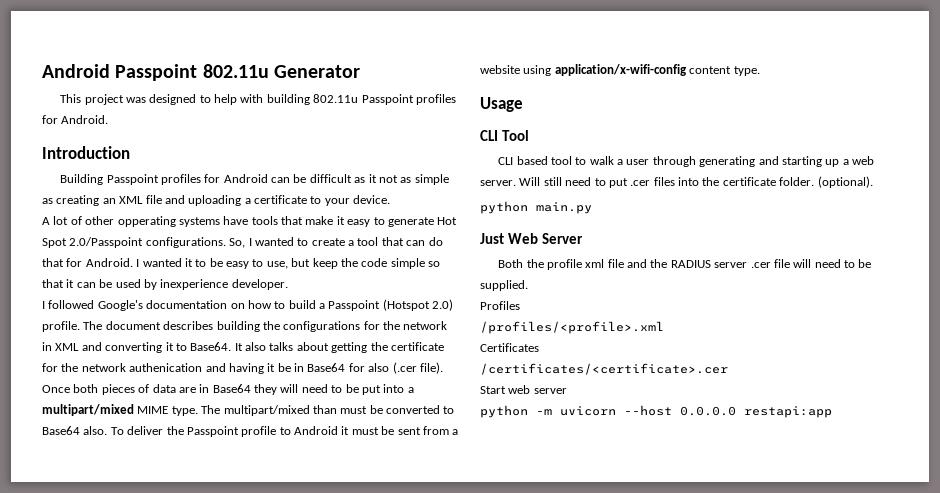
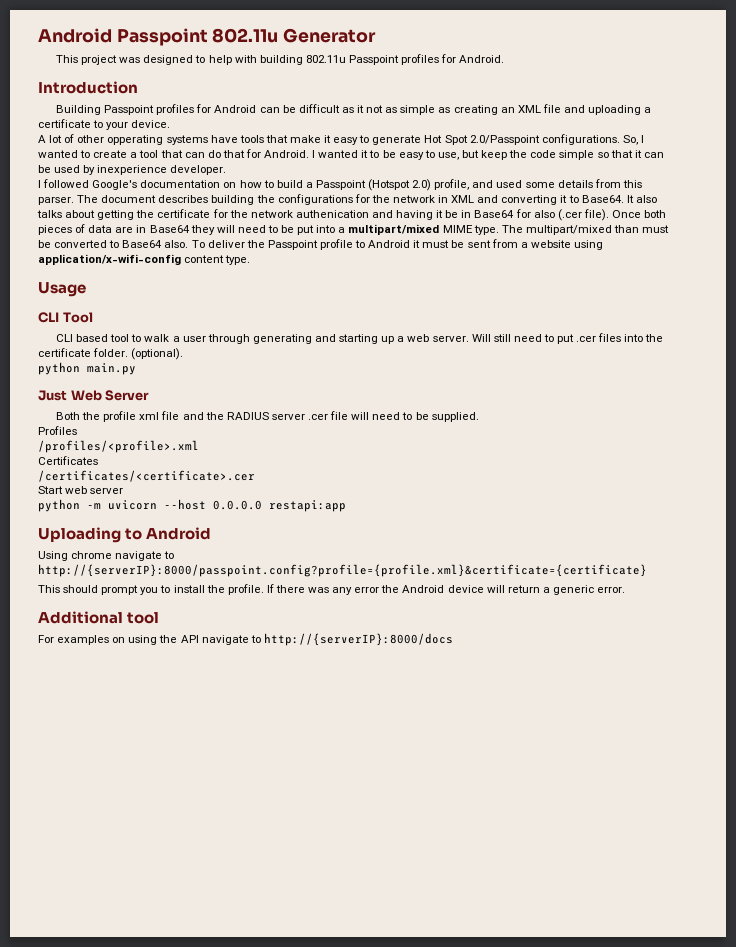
- I followed Google's documentation on how to build a Passpoint (Hotspot 2.0) profile.
+ I followed Google's documentation on how to build a Passpoint (Hotspot 2.0) profile, and used some details from this parser.
+ Uploading to Android
+ Using chrome navigate to http://{serverIP}:8000/passpoint.config?profile={profile.xml}&certificate={certificate}
+ This should prompt you to install the profile. If there was any error the Android device will return a generic error.
+ Additional tool
+ For examples on using the API navigate to http://{serverIP}:8000/docs

